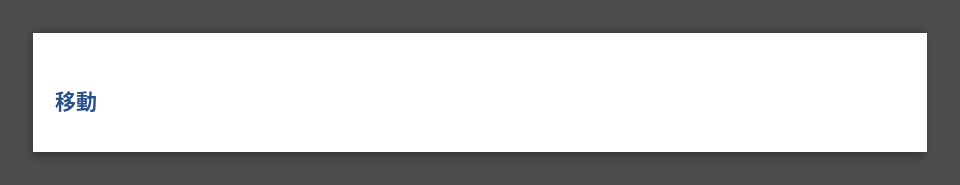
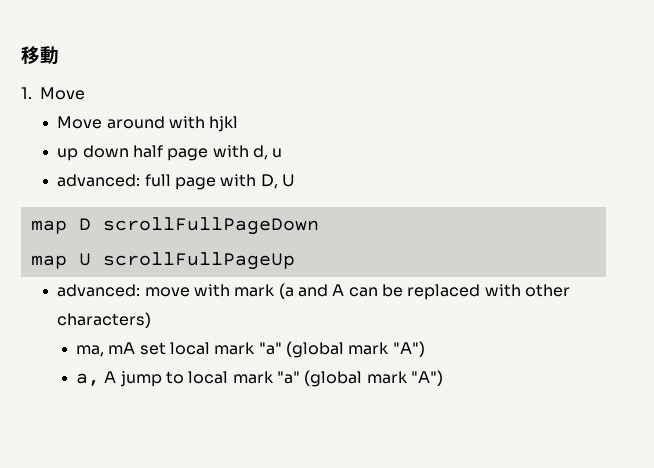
+ 1. Move
+ Move around with hjkl
+ up down half page with d, u
+ advanced: full page with D, U
+ map D scrollFullPageDown
+ map U scrollFullPageUp
+ advanced: move with mark (a and A can be replaced with other characters)
+ ma, mA set local mark "a" (global mark "A")
+ a, A jump to local mark "a" (global mark "A")

